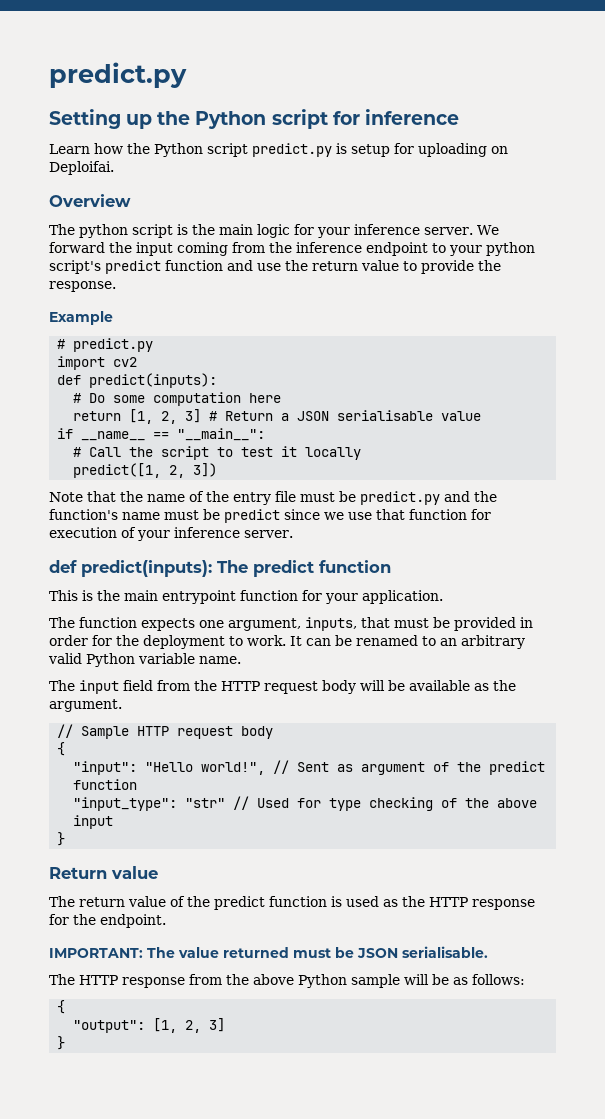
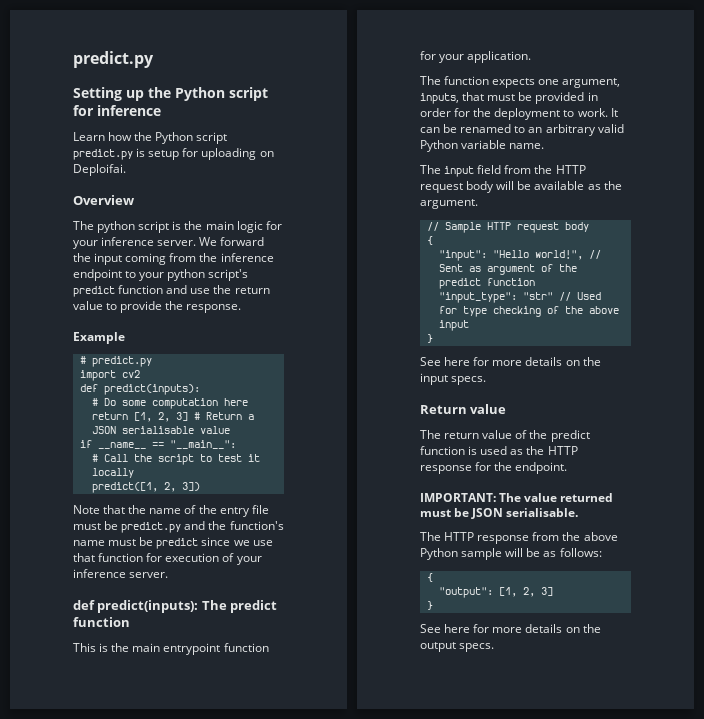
+ See here for more details on the input specs.
+ See here for more details on the output specs.

